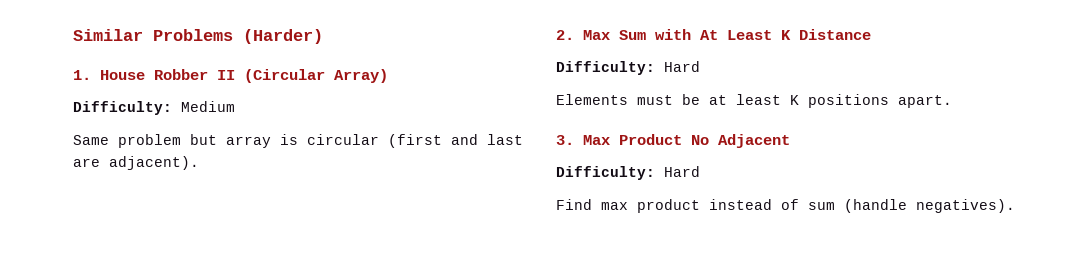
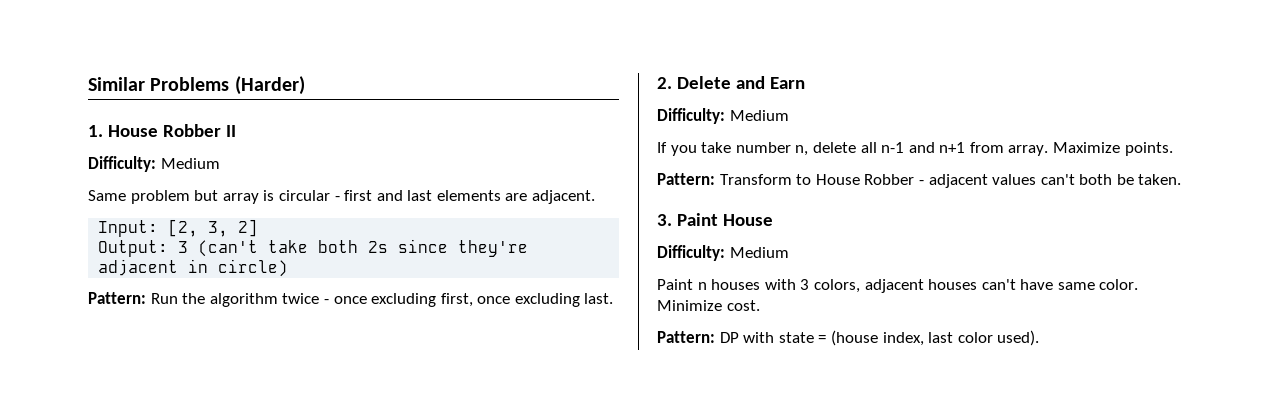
- 1. House Robber II (Circular Array)
+ 1. House Robber II
- Same problem but array is circular (first and last are adjacent).
- 2. Max Sum with At Least K Distance
- Difficulty: Hard
- Elements must be at least K positions apart.
- 3. Max Product No Adjacent
- Difficulty: Hard
- Find max product instead of sum (handle negatives).
+ Same problem but array is circular - first and last elements are adjacent.
+ Input: [2, 3, 2]
+ Output: 3 (can't take both 2s since they're adjacent in circle)
+ Pattern: Run the algorithm twice - once excluding first, once excluding last.
+ 2. Delete and Earn
+ Difficulty: Medium
+ If you take number n, delete all n-1 and n+1 from array. Maximize points.
+ Pattern: Transform to House Robber - adjacent values can't both be taken.
+ 3. Paint House
+ Difficulty: Medium
+ Paint n houses with 3 colors, adjacent houses can't have same color. Minimize cost.
+ Pattern: DP with state = (house index, last color used).

